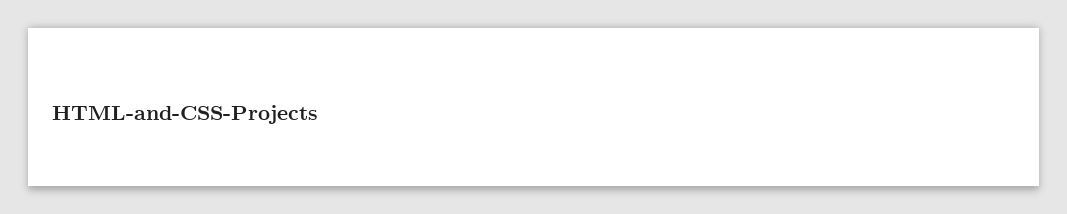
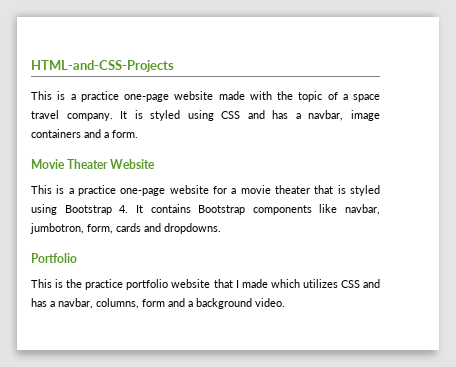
+ This is a practice one-page website made with the topic of a space travel company. It is styled using CSS and has a navbar, image containers and a form.
+ Movie Theater Website
+ This is a practice one-page website for a movie theater that is styled using Bootstrap 4. It contains Bootstrap components like navbar, jumbotron, form, cards and dropdowns.
+ Portfolio
+ This is the practice portfolio website that I made which utilizes CSS and has a navbar, columns, form and a background video.

